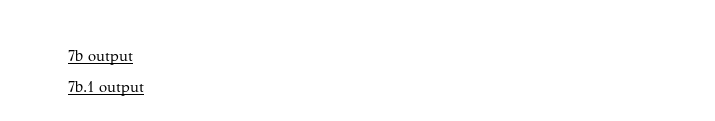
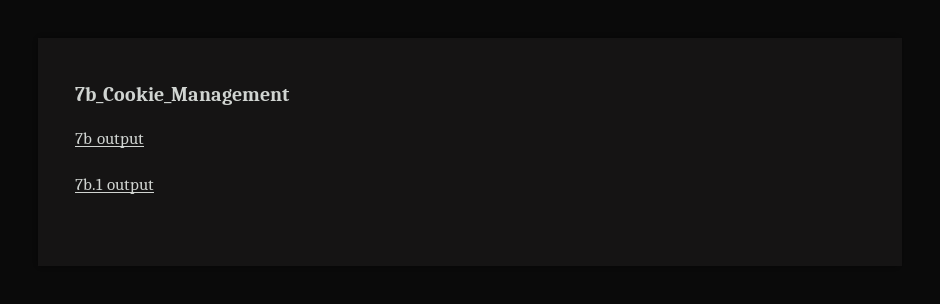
+ 7b_Cookie_Management

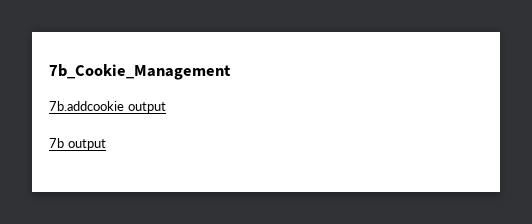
+ 7b.addcookie output
- 7b.1 output

